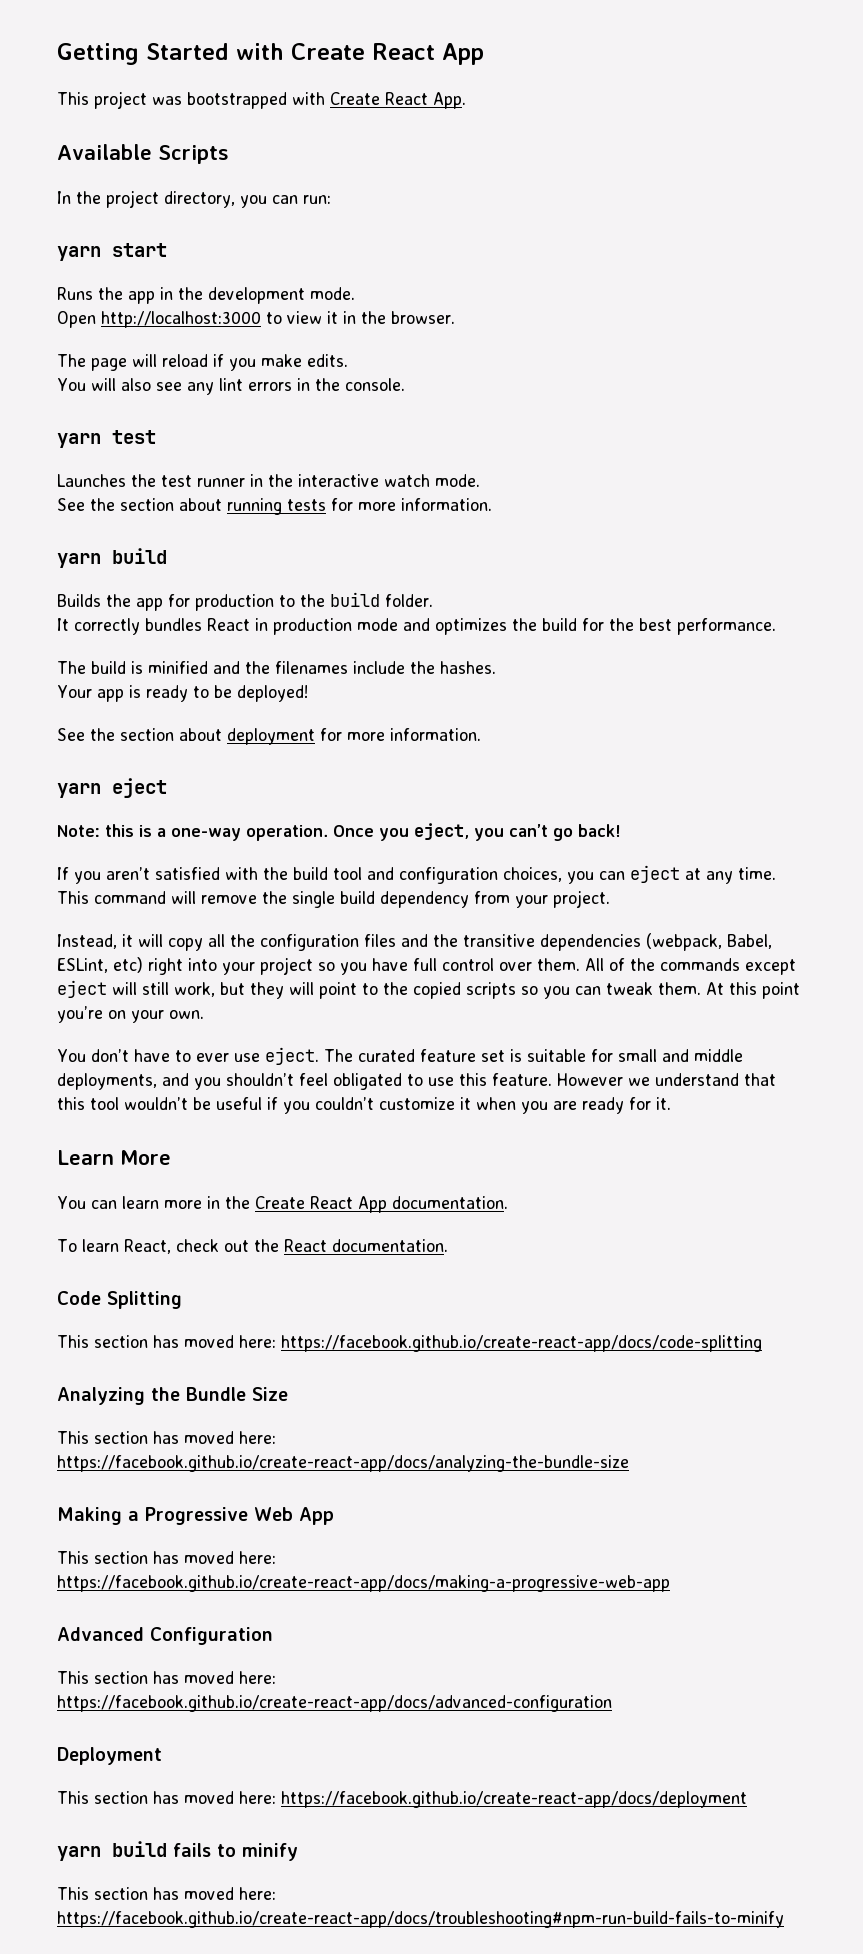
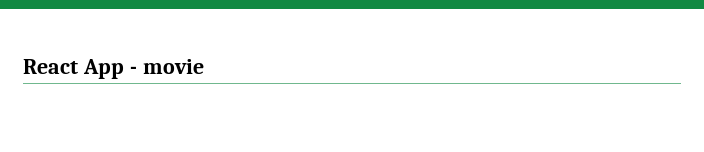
- Getting Started with Create React App
- This project was bootstrapped with Create React App.
- Available Scripts
- In the project directory, you can run:
- yarn start
- Runs the app in the development mode.
- Open http://localhost:3000 to view it in the browser.
- The page will reload if you make edits.
- You will also see any lint errors in the console.
- yarn test
- Launches the test runner in the interactive watch mode.
- See the section about running tests for more information.
- yarn build
- Builds the app for production to the build folder.
- It correctly bundles React in production mode and optimizes the build for the best performance.
- The build is minified and the filenames include the hashes.
- Your app is ready to be deployed!
- See the section about deployment for more information.
- yarn eject
- Note: this is a one-way operation. Once you eject, you can’t go back!
- If you aren’t satisfied with the build tool and configuration choices, you can eject at any time. This command will remove the single build dependency from your project.
- Instead, it will copy all the configuration files and the transitive dependencies (webpack, Babel, ESLint, etc) right into your project so you have full control over them. All of the commands except eject will still work, but they will point to the copied scripts so you can tweak them. At this point you’re on your own.
- You don’t have to ever use eject. The curated feature set is suitable for small and middle deployments, and you shouldn’t feel obligated to use this feature. However we understand that this tool wouldn’t be useful if you couldn’t customize it when you are ready for it.
- Learn More
- You can learn more in the Create React App documentation.
- To learn React, check out the React documentation.
- Code Splitting
- This section has moved here: https://facebook.github.io/create-react-app/docs/code-splitting
- Analyzing the Bundle Size
- This section has moved here: https://facebook.github.io/create-react-app/docs/analyzing-the-bundle-size
- Making a Progressive Web App
- This section has moved here: https://facebook.github.io/create-react-app/docs/making-a-progressive-web-app
- Advanced Configuration
- This section has moved here: https://facebook.github.io/create-react-app/docs/advanced-configuration
- Deployment
- This section has moved here: https://facebook.github.io/create-react-app/docs/deployment
- yarn build fails to minify
- This section has moved here: https://facebook.github.io/create-react-app/docs/troubleshooting#npm-run-build-fails-to-minify
+ React App - movie

